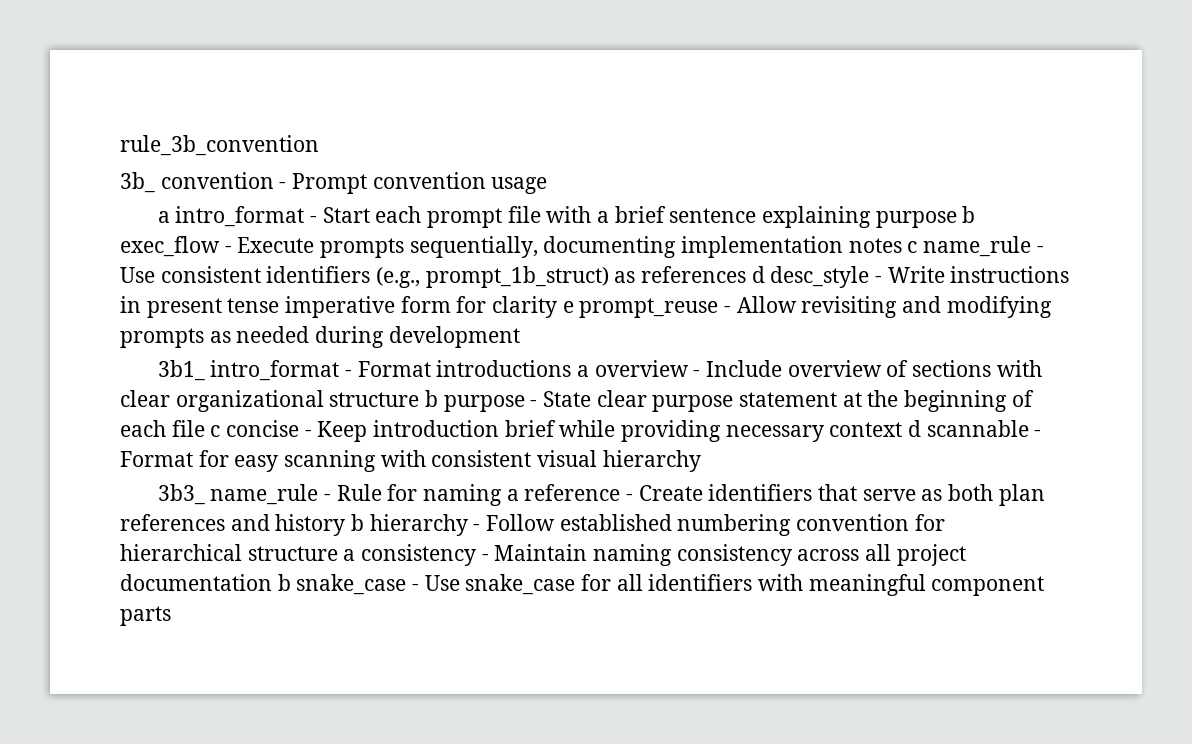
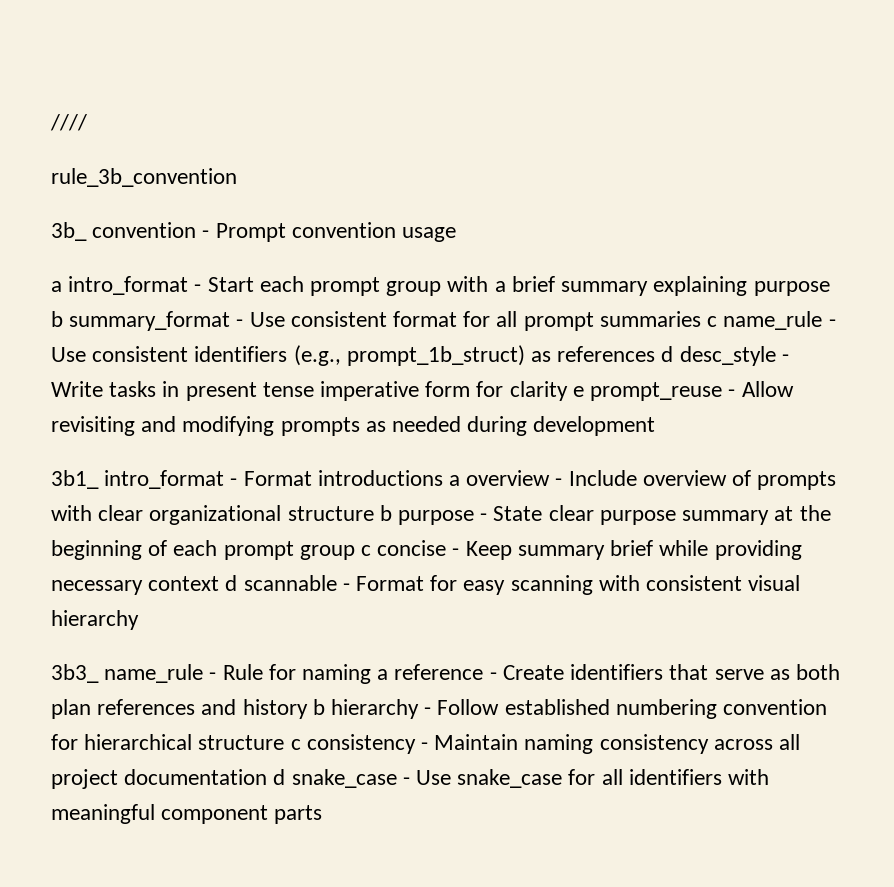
+ ////
- a intro_format - Start each prompt file with a brief sentence explaining purpose b exec_flow - Execute prompts sequentially, documenting implementation notes c name_rule - Use consistent identifiers (e.g., prompt_1b_struct) as references d desc_style - Write instructions in present tense imperative form for clarity e prompt_reuse - Allow revisiting and modifying prompts as needed during development
+ a intro_format - Start each prompt group with a brief summary explaining purpose b summary_format - Use consistent format for all prompt summaries c name_rule - Use consistent identifiers (e.g., prompt_1b_struct) as references d desc_style - Write tasks in present tense imperative form for clarity e prompt_reuse - Allow revisiting and modifying prompts as needed during development
- 3b1_ intro_format - Format introductions a overview - Include overview of sections with clear organizational structure b purpose - State clear purpose statement at the beginning of each file c concise - Keep introduction brief while providing necessary context d scannable - Format for easy scanning with consistent visual hierarchy
+ 3b1_ intro_format - Format introductions a overview - Include overview of prompts with clear organizational structure b purpose - State clear purpose summary at the beginning of each prompt group c concise - Keep summary brief while providing necessary context d scannable - Format for easy scanning with consistent visual hierarchy
- 3b3_ name_rule - Rule for naming a reference - Create identifiers that serve as both plan references and history b hierarchy - Follow established numbering convention for hierarchical structure a consistency - Maintain naming consistency across all project documentation b snake_case - Use snake_case for all identifiers with meaningful component parts
+ 3b3_ name_rule - Rule for naming a reference - Create identifiers that serve as both plan references and history b hierarchy - Follow established numbering convention for hierarchical structure c consistency - Maintain naming consistency across all project documentation d snake_case - Use snake_case for all identifiers with meaningful component parts

